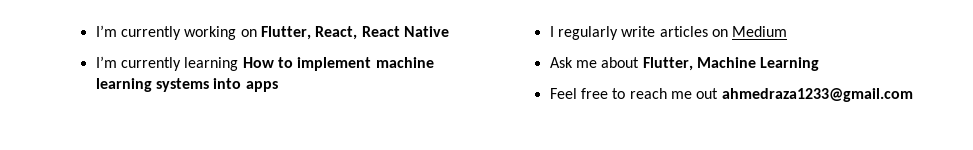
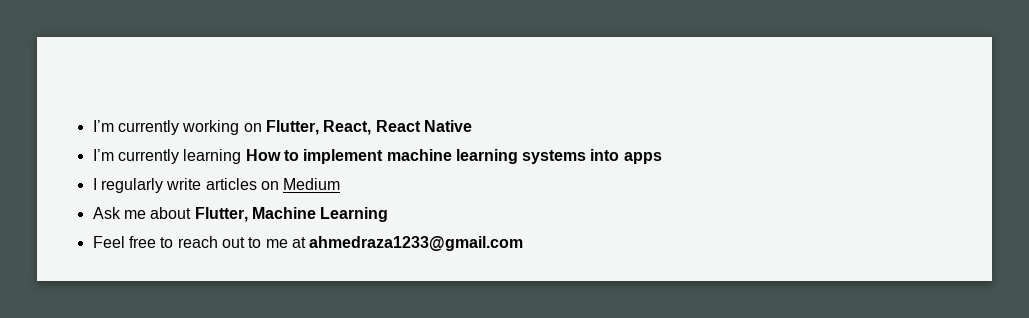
- Feel free to reach me out ahmedraza1233@gmail.com
+ Feel free to reach out to me at ahmedraza1233@gmail.com

